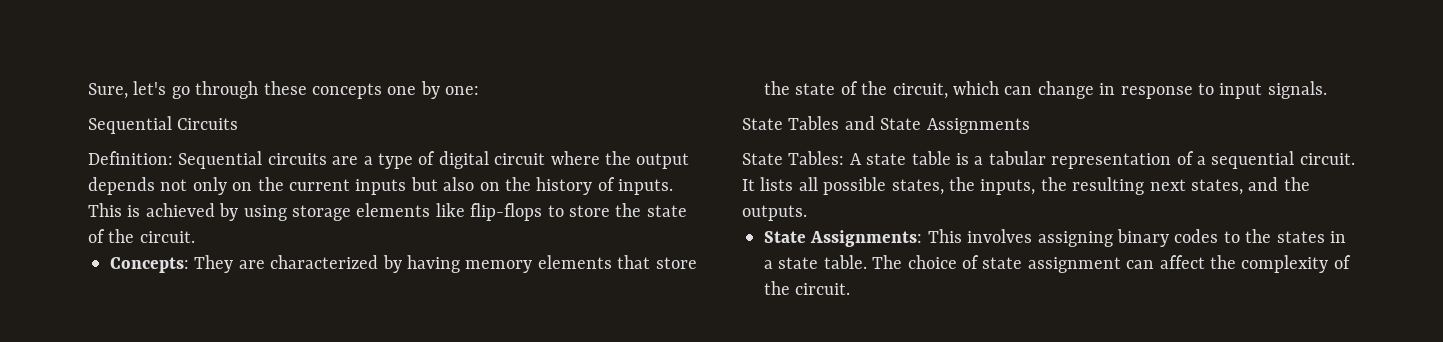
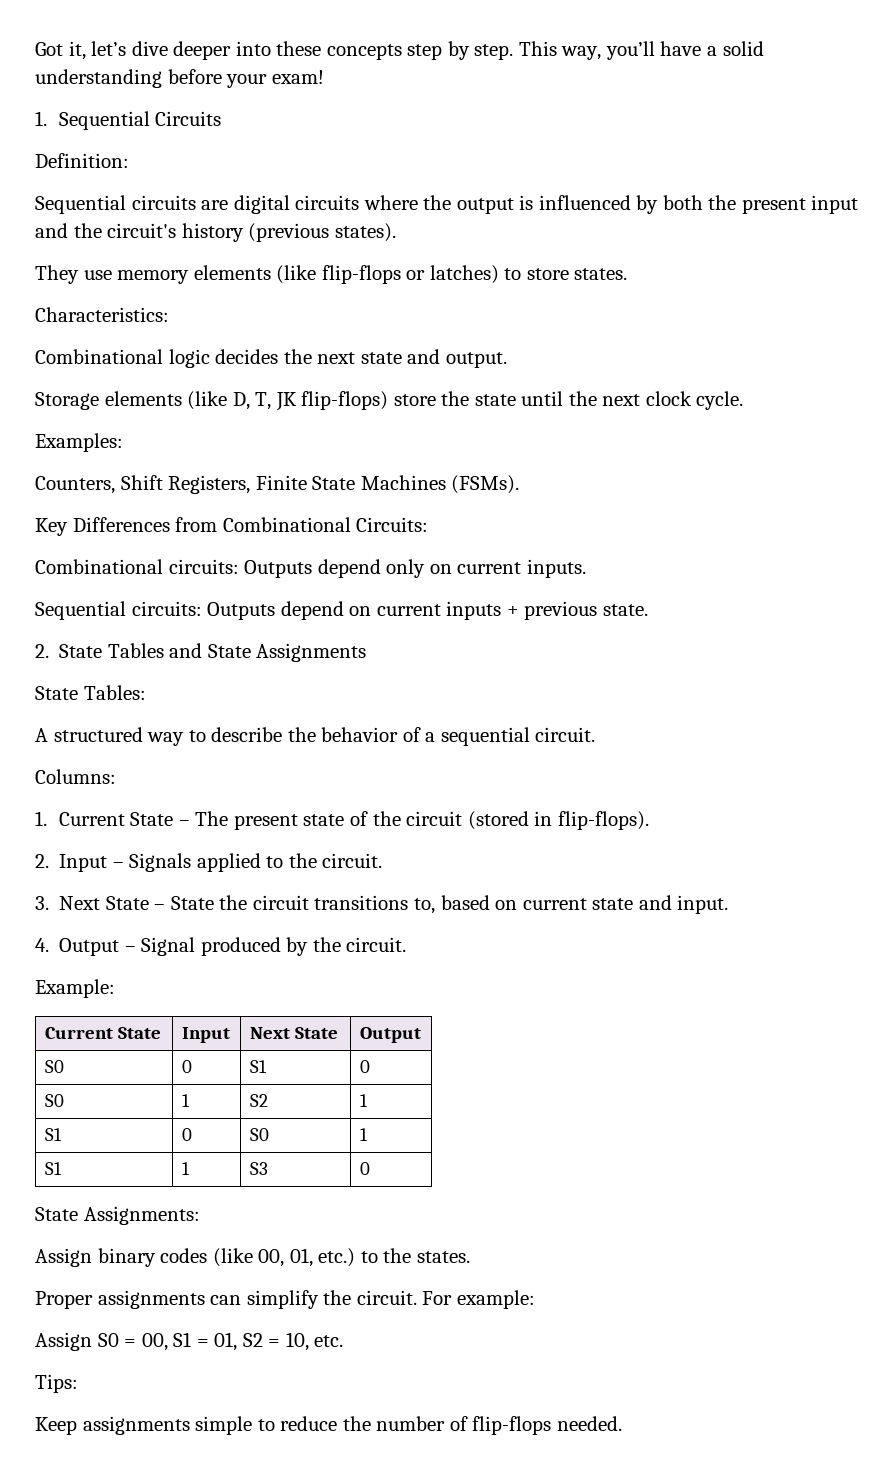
- Sure, let's go through these concepts one by one:
- Sequential Circuits
+ Got it, let’s dive deeper into these concepts step by step. This way, you’ll have a solid understanding before your exam!
+ 1. Sequential Circuits
- Definition: Sequential circuits are a type of digital circuit where the output depends not only on the current inputs but also on the history of inputs. This is achieved by using storage elements like flip-flops to store the state of the circuit.
- Concepts: They are characterized by having memory elements that store the state of the circuit, which can change in response to input signals.
- State Tables and State Assignments
+ Definition:
+ Sequential circuits are digital circuits where the output is influenced by both the present input and the circuit's history (previous states).
+ They use memory elements (like flip-flops or latches) to store states.
+ Characteristics:
+ Combinational logic decides the next state and output.
+ Storage elements (like D, T, JK flip-flops) store the state until the next clock cycle.
+ Examples:
+ Counters, Shift Registers, Finite State Machines (FSMs).
+ Key Differences from Combinational Circuits:
+ Combinational circuits: Outputs depend only on current inputs.
+ Sequential circuits: Outputs depend on current inputs + previous state.
+ 2. State Tables and State Assignments
- State Tables: A state table is a tabular representation of a sequential circuit. It lists all possible states, the inputs, the resulting next states, and the outputs.
- State Assignments: This involves assigning binary codes to the states in a state table. The choice of state assignment can affect the complexity of the circuit.
+ State Tables:
+ A structured way to describe the behavior of a sequential circuit.
+ Columns:
+ 1. Current State – The present state of the circuit (stored in flip-flops).
+ 2. Input – Signals applied to the circuit.
+ 3. Next State – State the circuit transitions to, based on current state and input.
+ 4. Output – Signal produced by the circuit.
+ Example:
+ Current State | Input | Next State | Output
+ S0 | 0 | S1 | 0
+ S0 | 1 | S2 | 1
+ S1 | 0 | S0 | 1
+ S1 | 1 | S3 | 0
+ State Assignments:
+ Assign binary codes (like 00, 01, etc.) to the states.
+ Proper assignments can simplify the circuit. For example:
+ Assign S0 = 00, S1 = 01, S2 = 10, etc.
+ Tips:
+ Keep assignments simple to reduce the number of flip-flops needed.

